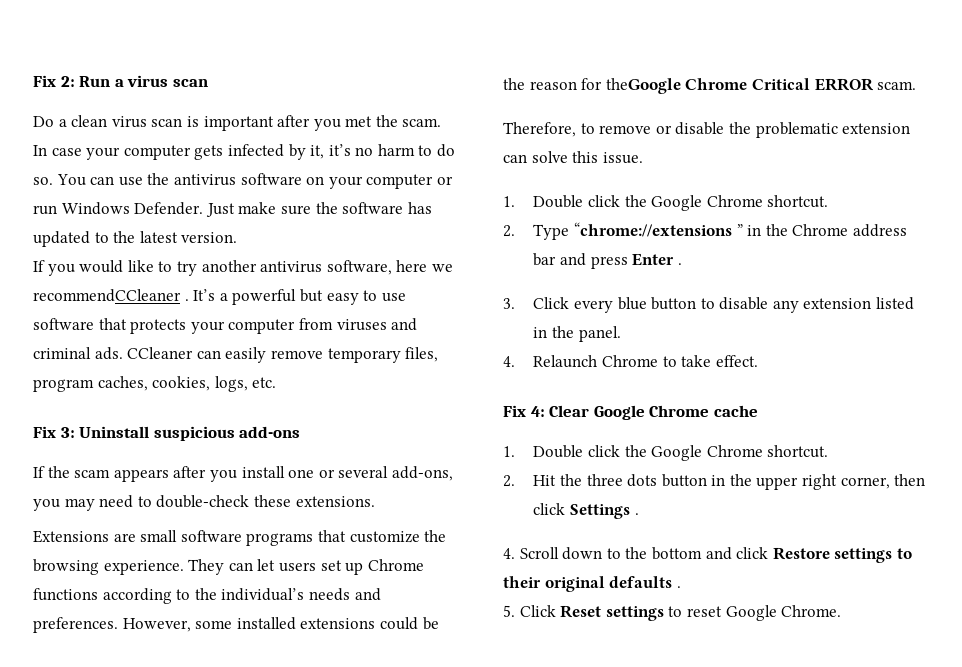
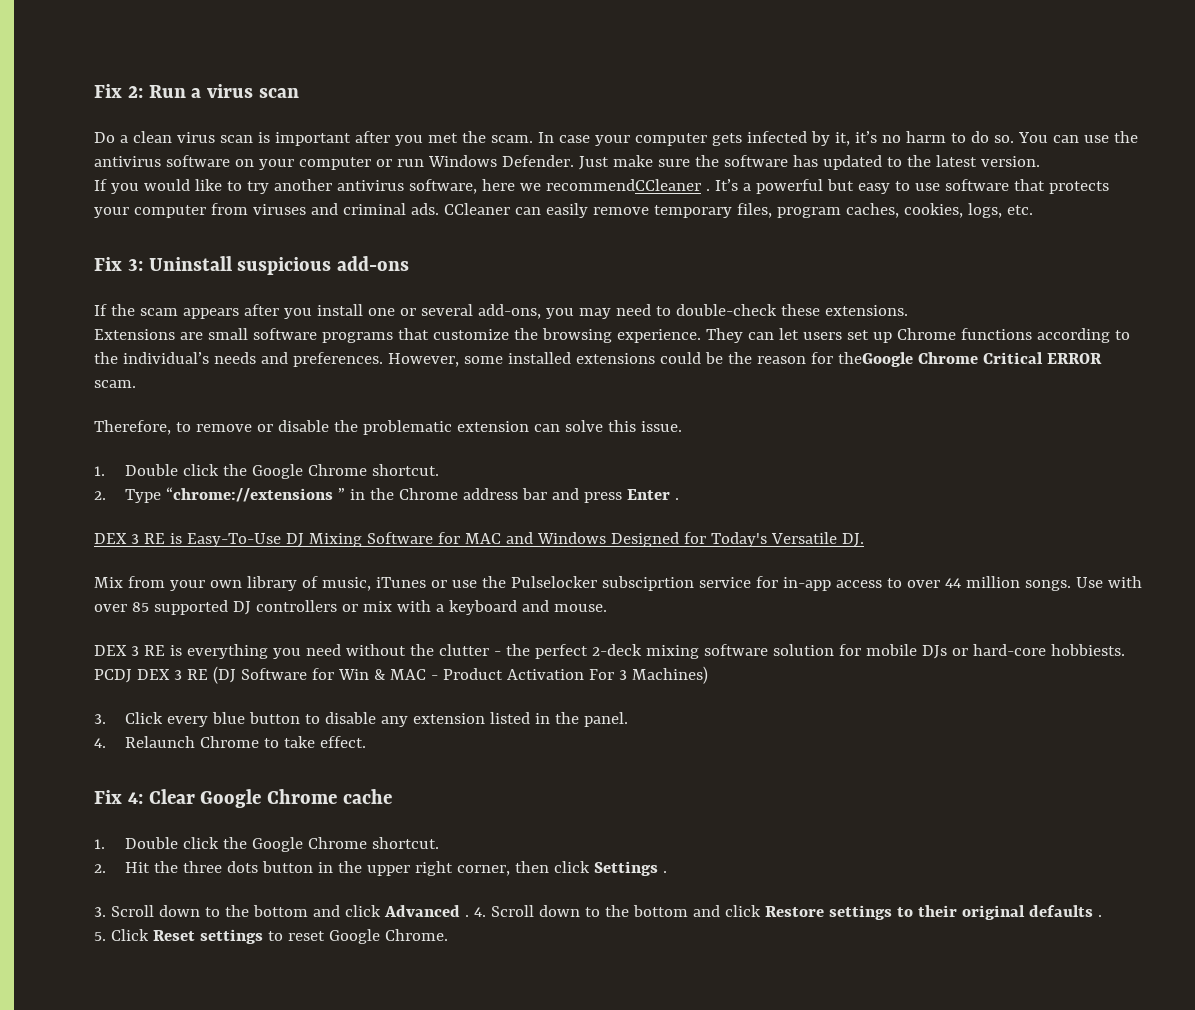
+ DEX 3 RE is Easy-To-Use DJ Mixing Software for MAC and Windows Designed for Today's Versatile DJ.
+ Mix from your own library of music, iTunes or use the Pulselocker subsciprtion service for in-app access to over 44 million songs. Use with over 85 supported DJ controllers or mix with a keyboard and mouse.
+ DEX 3 RE is everything you need without the clutter - the perfect 2-deck mixing software solution for mobile DJs or hard-core hobbiests. PCDJ DEX 3 RE (DJ Software for Win & MAC - Product Activation For 3 Machines)
+ 3. Scroll down to the bottom and click Advanced .

